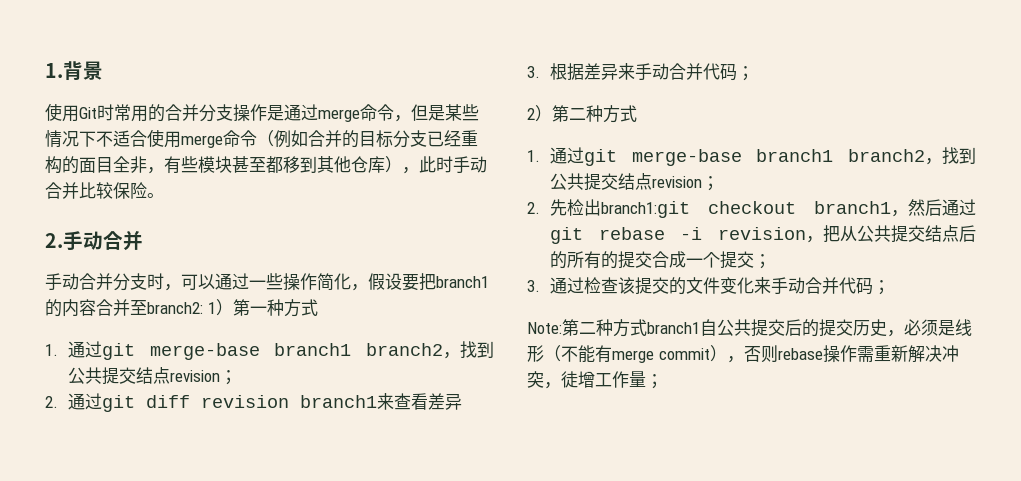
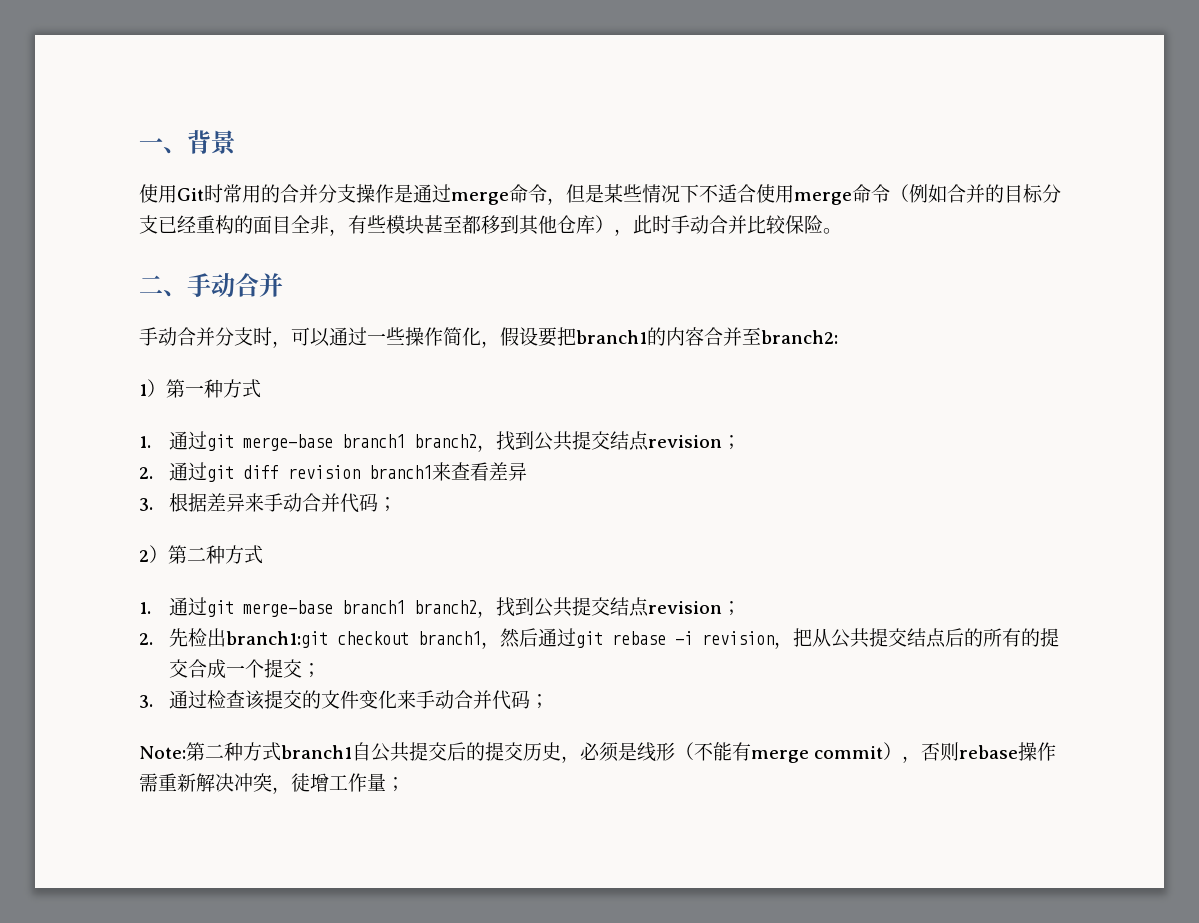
- 1.背景
+ 一、背景
- 2.手动合并
+ 二、手动合并
- 手动合并分支时，可以通过一些操作简化，假设要把branch1的内容合并至branch2: 1）第一种方式
+ 手动合并分支时，可以通过一些操作简化，假设要把branch1的内容合并至branch2:
+ 1）第一种方式

